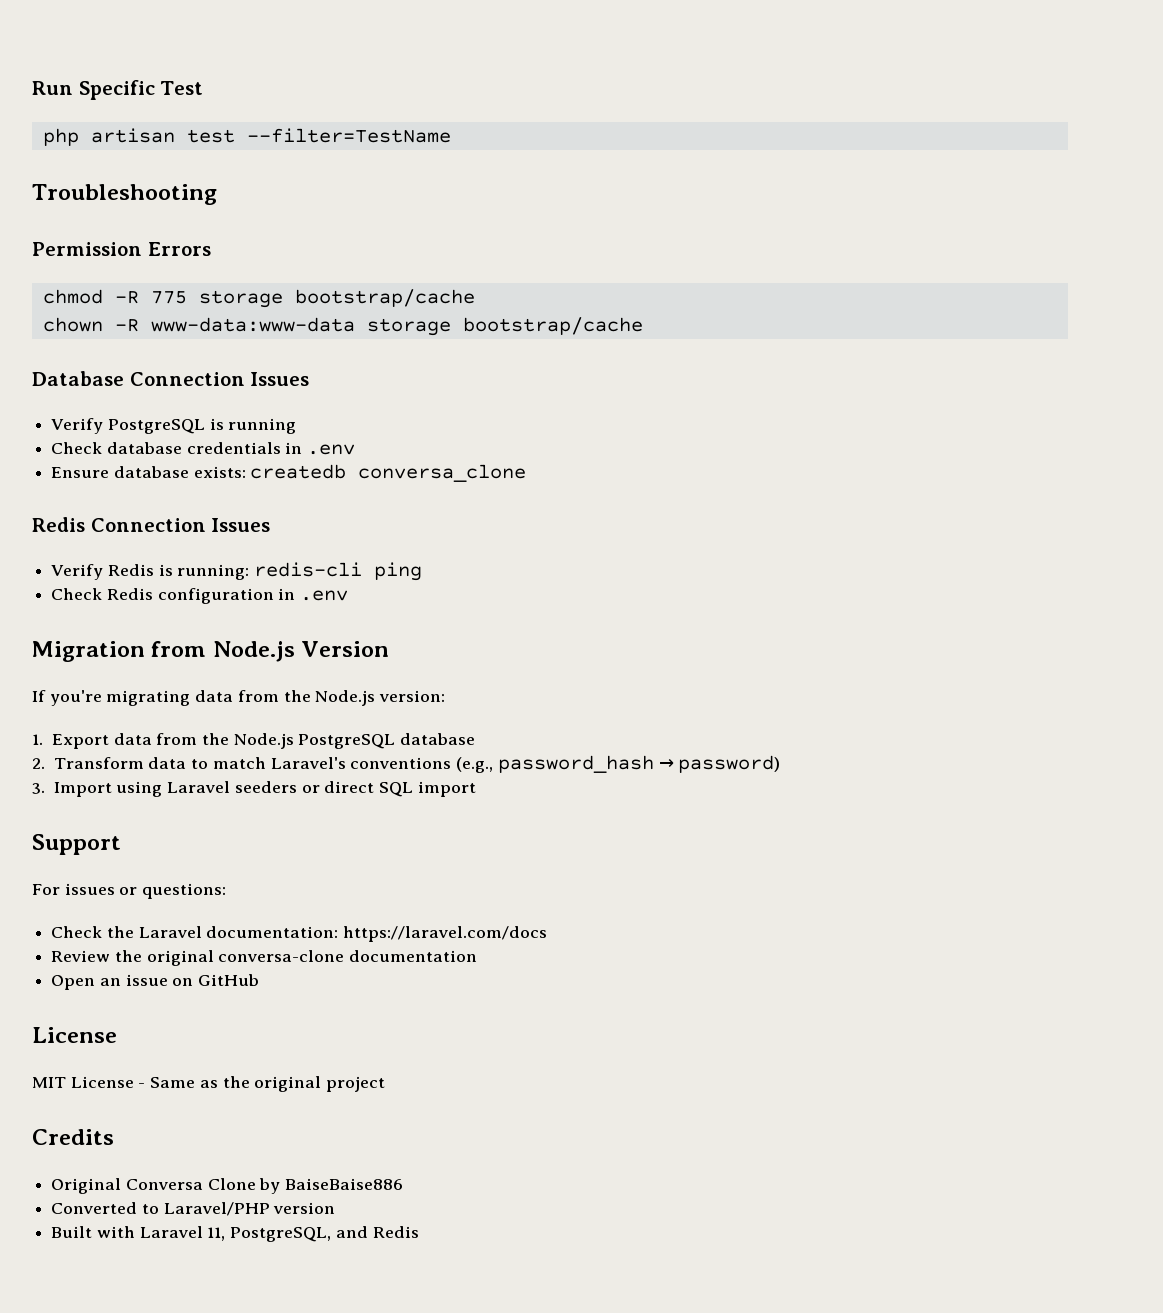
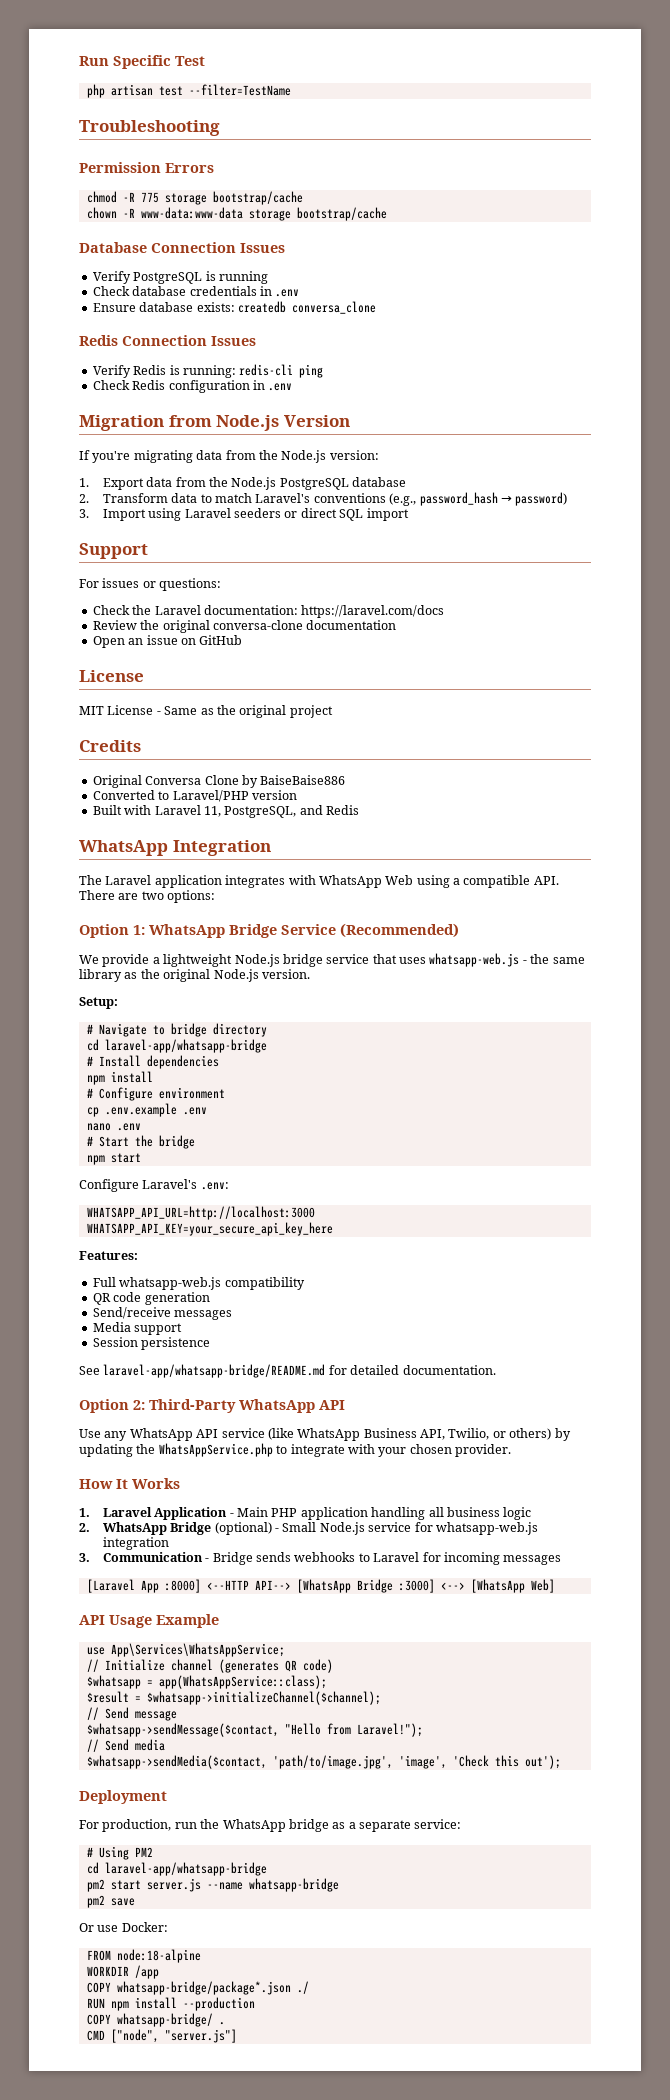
+ WhatsApp Integration
+ The Laravel application integrates with WhatsApp Web using a compatible API. There are two options:
+ Option 1: WhatsApp Bridge Service (Recommended)
+ We provide a lightweight Node.js bridge service that uses whatsapp-web.js - the same library as the original Node.js version.
+ Setup:
+ # Navigate to bridge directory
+ cd laravel-app/whatsapp-bridge
+ # Install dependencies
+ npm install
+ # Configure environment
+ cp .env.example .env
+ nano .env
+ # Start the bridge
+ npm start
+ Configure Laravel's .env:
+ WHATSAPP_API_URL=http://localhost:3000
+ WHATSAPP_API_KEY=your_secure_api_key_here
+ Features:
+ Full whatsapp-web.js compatibility
+ QR code generation
+ Send/receive messages
+ Media support
+ Session persistence
+ See laravel-app/whatsapp-bridge/README.md for detailed documentation.
+ Option 2: Third-Party WhatsApp API
+ Use any WhatsApp API service (like WhatsApp Business API, Twilio, or others) by updating the WhatsAppService.php to integrate with your chosen provider.
+ How It Works
+ 1. Laravel Application - Main PHP application handling all business logic
+ 2. WhatsApp Bridge (optional) - Small Node.js service for whatsapp-web.js integration
+ 3. Communication - Bridge sends webhooks to Laravel for incoming messages
+ [Laravel App :8000] <--HTTP API--> [WhatsApp Bridge :3000] <--> [WhatsApp Web]
+ API Usage Example
+ use App\Services\WhatsAppService;
+ // Initialize channel (generates QR code)
+ $whatsapp = app(WhatsAppService::class);
+ $result = $whatsapp->initializeChannel($channel);
+ // Send message
+ $whatsapp->sendMessage($contact, "Hello from Laravel!");
+ // Send media
+ $whatsapp->sendMedia($contact, 'path/to/image.jpg', 'image', 'Check this out');
+ Deployment
+ For production, run the WhatsApp bridge as a separate service:
+ # Using PM2
+ cd laravel-app/whatsapp-bridge
+ pm2 start server.js --name whatsapp-bridge
+ pm2 save
+ Or use Docker:
+ FROM node:18-alpine
+ WORKDIR /app
+ COPY whatsapp-bridge/package*.json ./
+ RUN npm install --production
+ COPY whatsapp-bridge/ .
+ CMD ["node", "server.js"]

